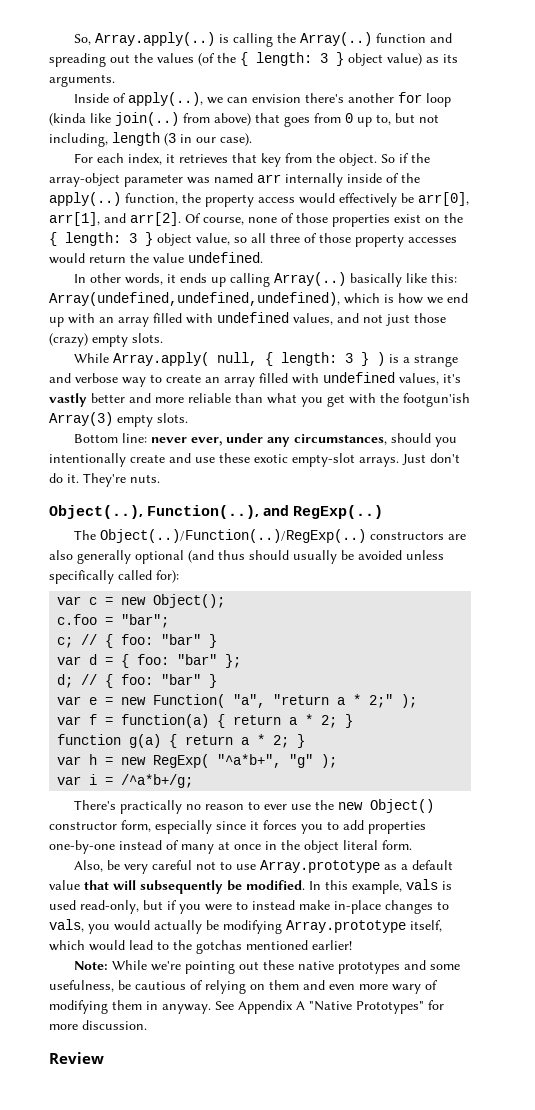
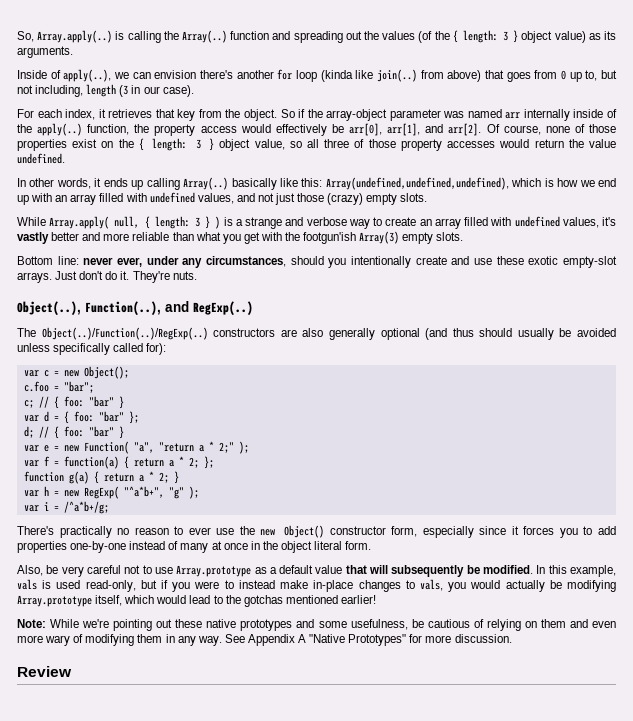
- var f = function(a) { return a * 2; }
+ var f = function(a) { return a * 2; };
- Note: While we're pointing out these native prototypes and some usefulness, be cautious of relying on them and even more wary of modifying them in anyway.
+ Note: While we're pointing out these native prototypes and some usefulness, be cautious of relying on them and even more wary of modifying them in any way.

